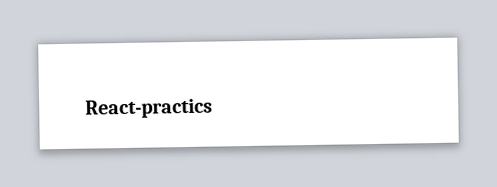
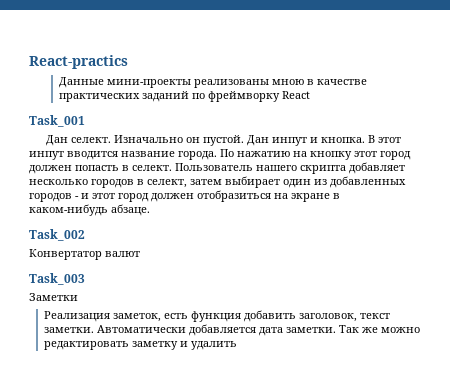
+ Данные мини-проекты реализованы мною в качестве практических заданий по фреймворку React
+ Task_001
+ Дан селект. Изначально он пустой. Дан инпут и кнопка. В этот инпут вводится название города. По нажатию на кнопку этот город должен попасть в селект. Пользователь нашего скрипта добавляет несколько городов в селект, затем выбирает один из добавленных городов - и этот город должен отобразиться на экране в каком-нибудь абзаце.
+ Task_002
+ Конвертатор валют
+ Task_003
+ Заметки
+ Реализация заметок, есть функция добавить заголовок, текст заметки. Автоматически добавляется дата заметки. Так же можно редактировать заметку и удалить

